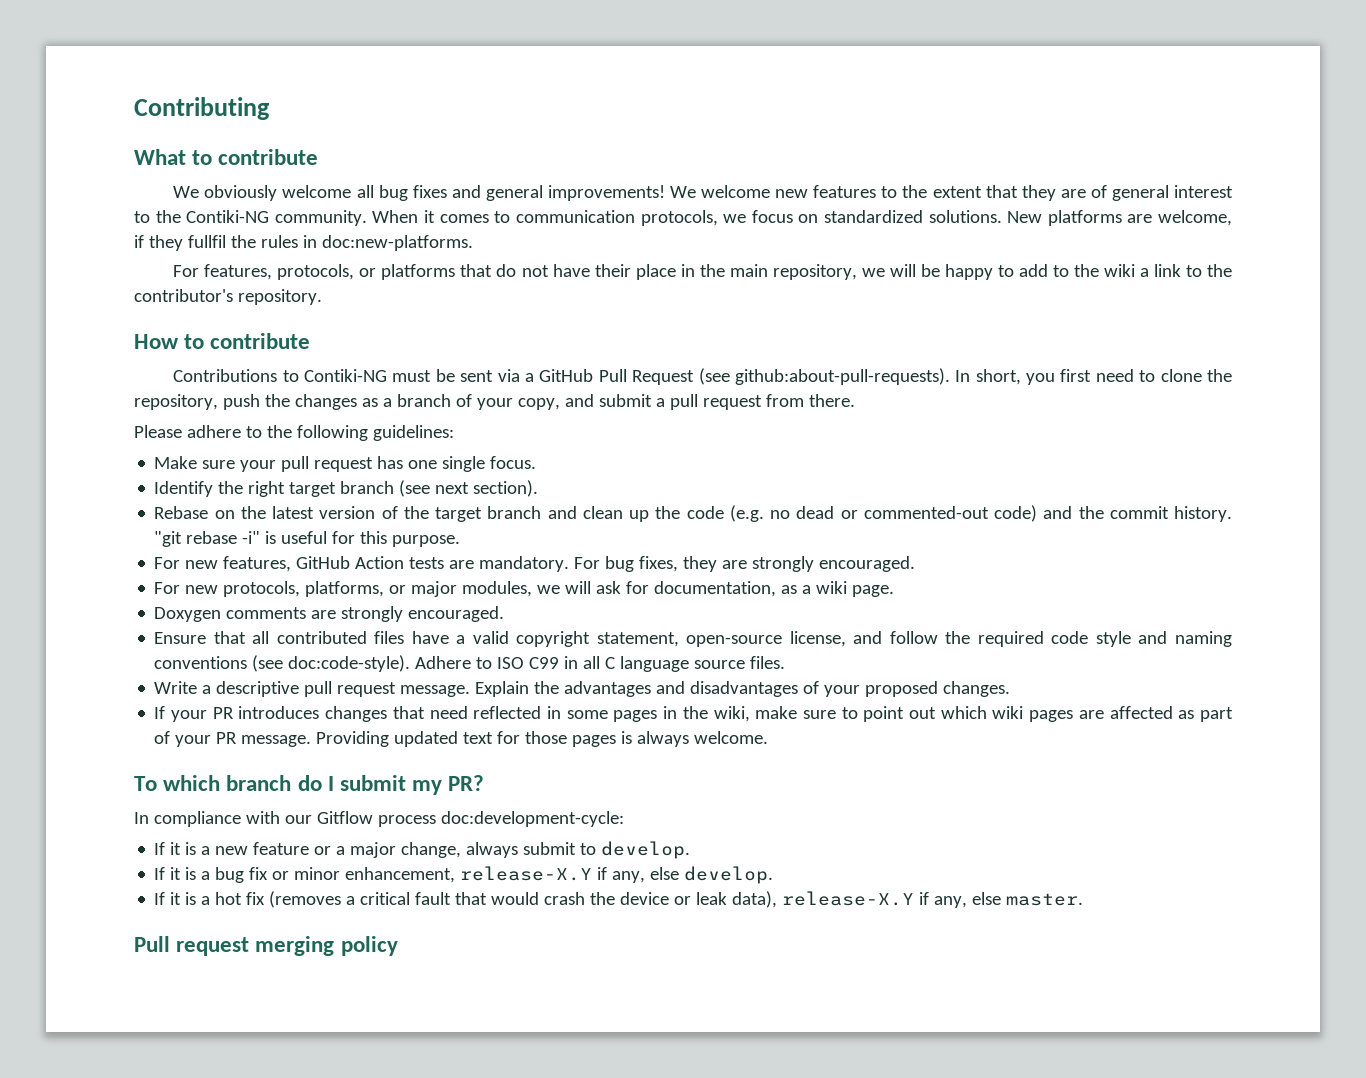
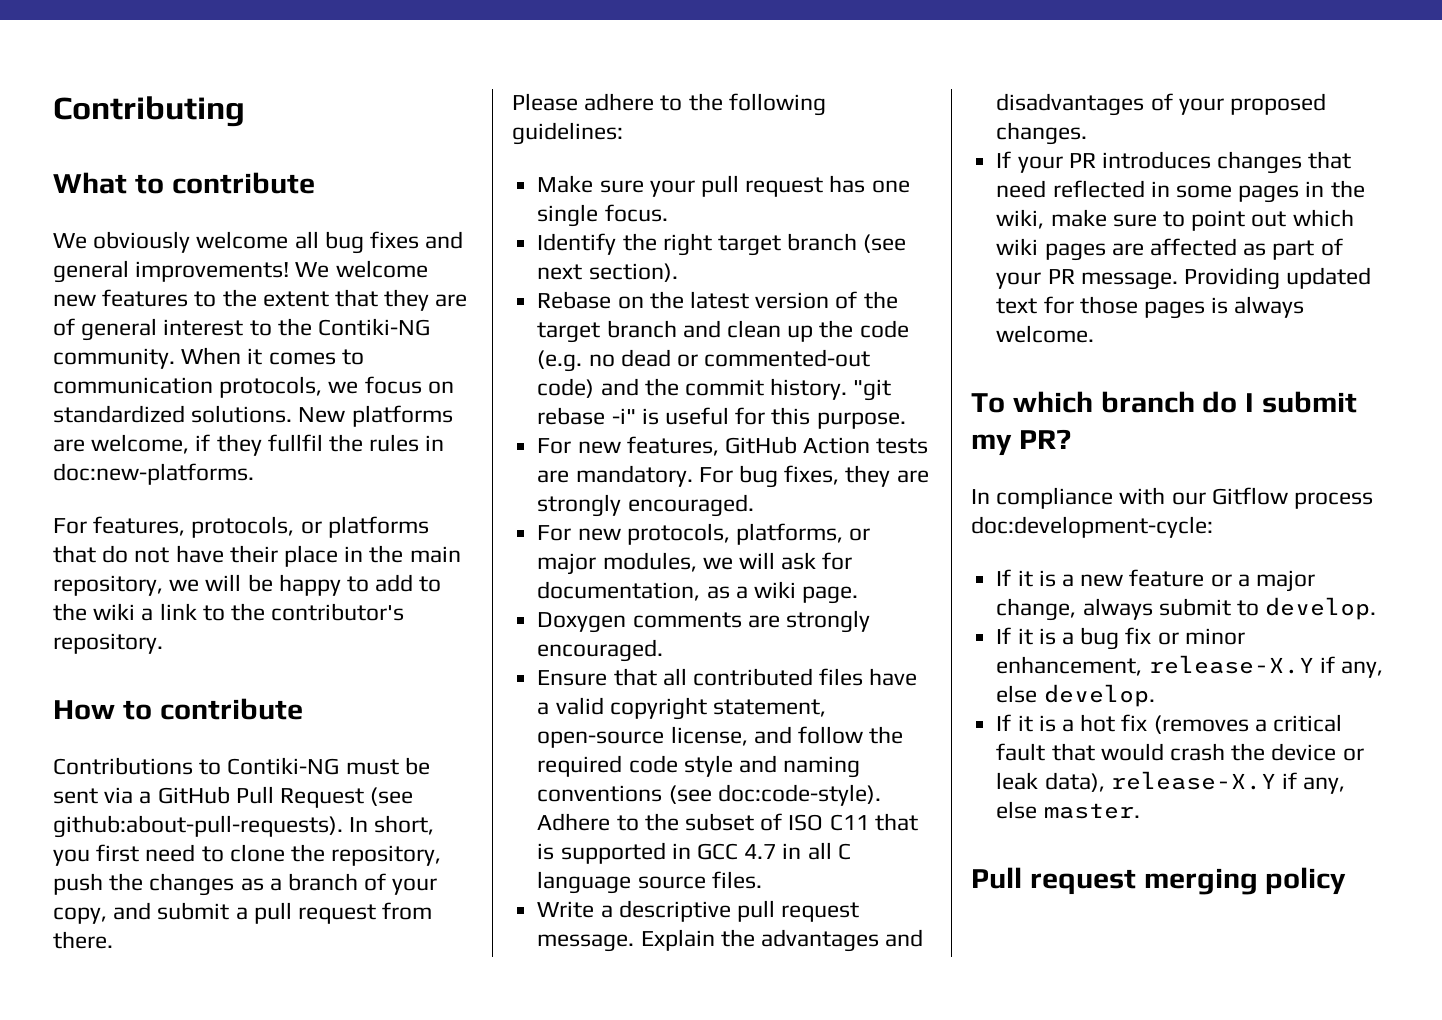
- Adhere to ISO C99 in all C language source files.
+ Adhere to the subset of ISO C11 that is supported in GCC 4.7 in all C language source files.

